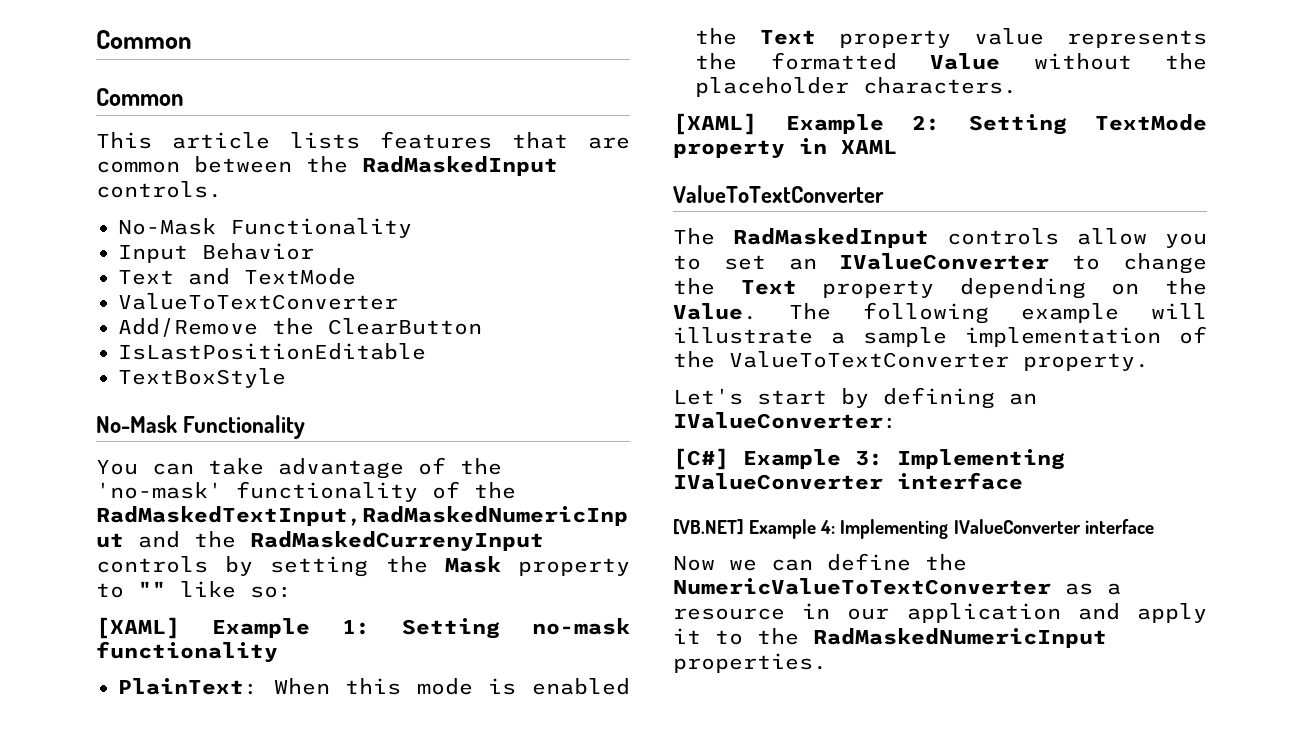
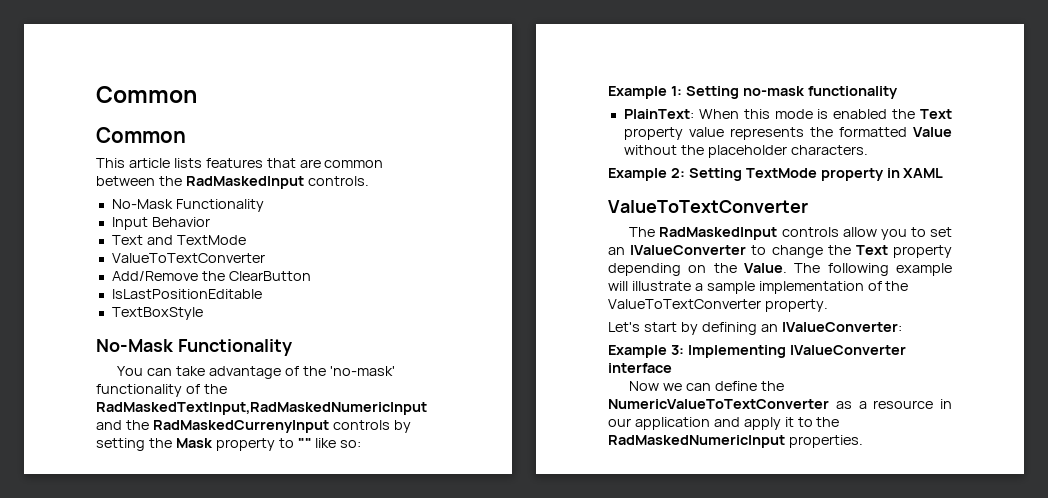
- [XAML] Example 1: Setting no-mask functionality
+ Example 1: Setting no-mask functionality
- [XAML] Example 2: Setting TextMode property in XAML
+ Example 2: Setting TextMode property in XAML
- [C#] Example 3: Implementing IValueConverter interface
+ Example 3: Implementing IValueConverter interface
- [VB.NET] Example 4: Implementing IValueConverter interface

